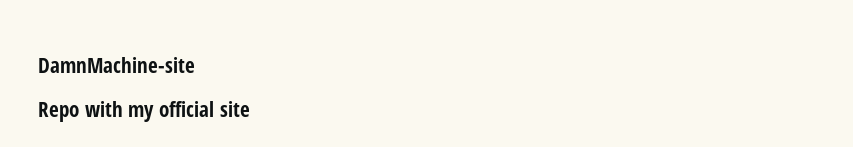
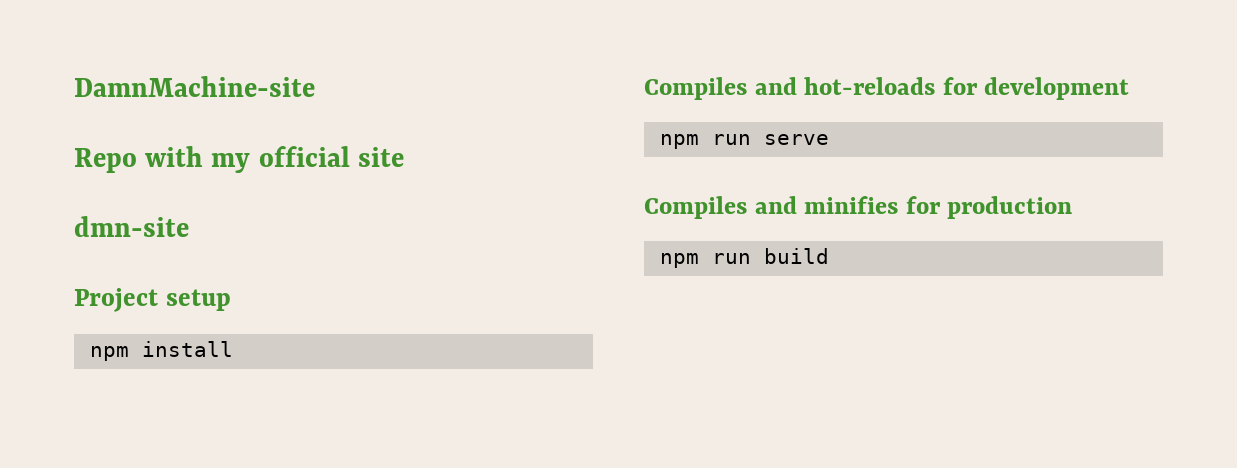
+ dmn-site
+ Project setup
+ npm install
+ Compiles and hot-reloads for development
+ npm run serve
+ Compiles and minifies for production
+ npm run build

